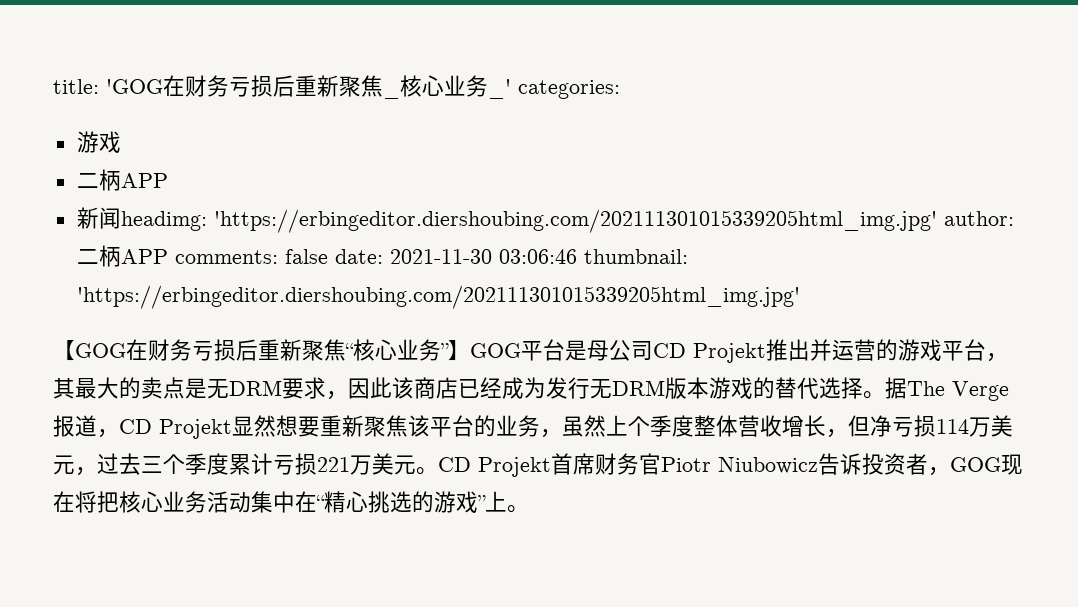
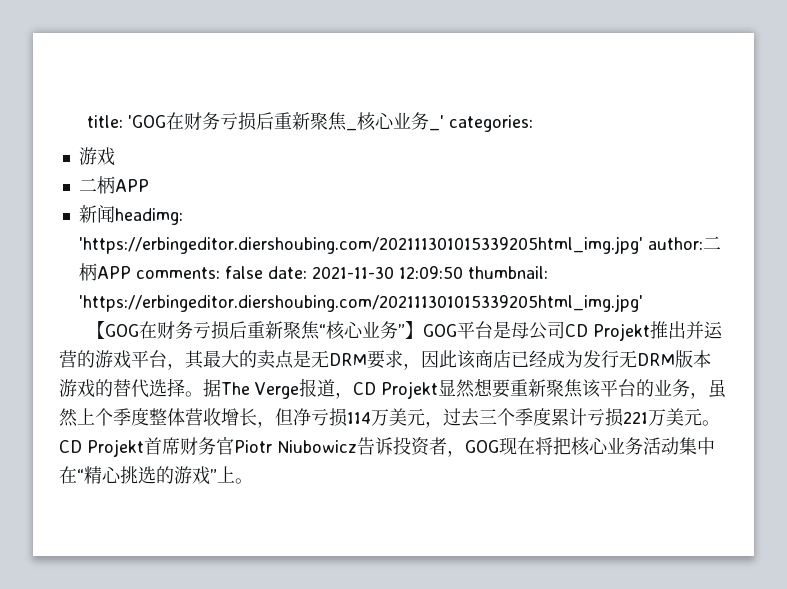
- 新闻headimg: 'https://erbingeditor.diershoubing.com/202111301015339205html_img.jpg' author:二柄APP comments: false date: 2021-11-30 03:06:46 thumbnail: 'https://erbingeditor.diershoubing.com/202111301015339205html_img.jpg'
+ 新闻headimg: 'https://erbingeditor.diershoubing.com/202111301015339205html_img.jpg' author:二柄APP comments: false date: 2021-11-30 12:09:50 thumbnail: 'https://erbingeditor.diershoubing.com/202111301015339205html_img.jpg'

